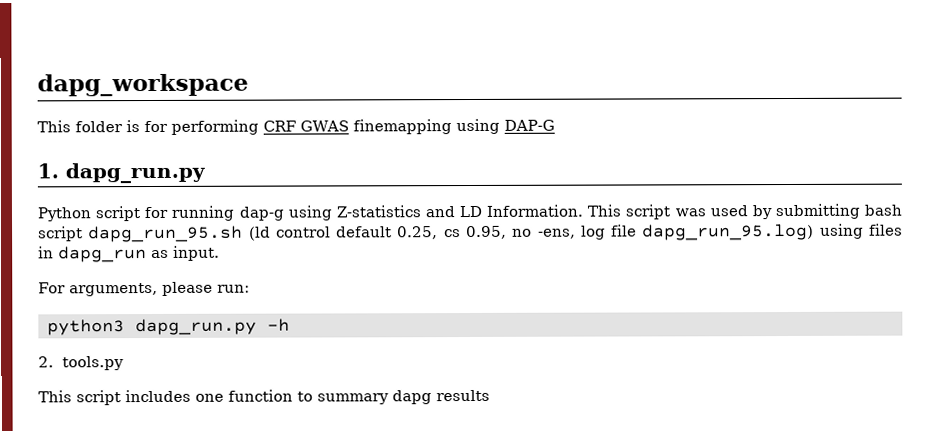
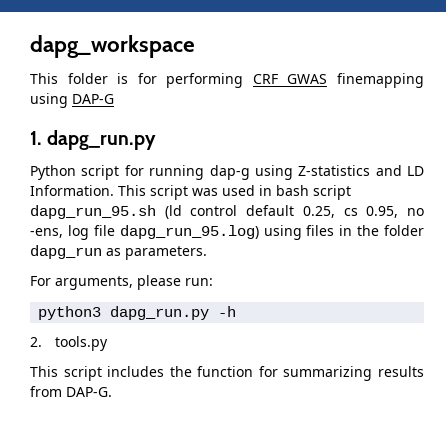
- This script was used by submitting bash script dapg_run_95.sh (ld control default 0.25, cs 0.95, no -ens, log file dapg_run_95.log) using files in dapg_run as input.
+ This script was used in bash script dapg_run_95.sh (ld control default 0.25, cs 0.95, no -ens, log file dapg_run_95.log) using files in the folder dapg_run as parameters.
- This script includes one function to summary dapg results
+ This script includes the function for summarizing results from DAP-G.

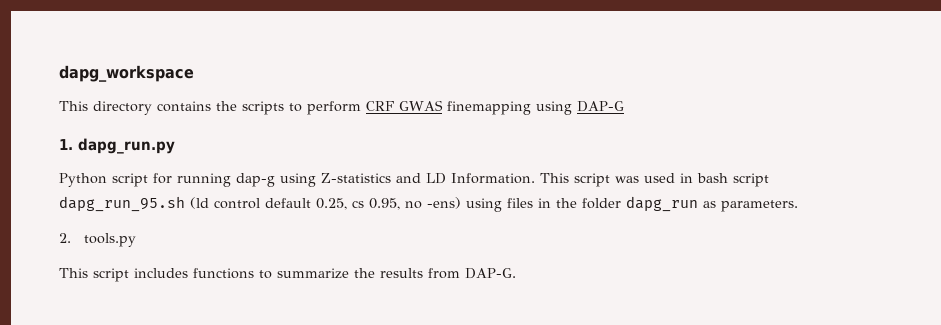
- This folder is for performing CRF GWAS finemapping using DAP-G
+ This directory contains the scripts to perform CRF GWAS finemapping using DAP-G
- This script was used in bash script dapg_run_95.sh (ld control default 0.25, cs 0.95, no -ens, log file dapg_run_95.log) using files in the folder dapg_run as parameters.
+ This script was used in bash script dapg_run_95.sh (ld control default 0.25, cs 0.95, no -ens) using files in the folder dapg_run as parameters.
- For arguments, please run:
- python3 dapg_run.py -h
- This script includes the function for summarizing results from DAP-G.
+ This script includes functions to summarize the results from DAP-G.

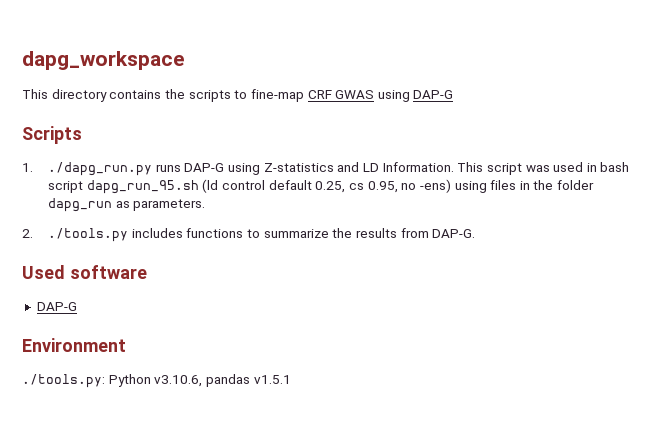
- This directory contains the scripts to perform CRF GWAS finemapping using DAP-G
+ This directory contains the scripts to fine-map CRF GWAS using DAP-G
- 1. dapg_run.py
- Python script for running dap-g using Z-statistics and LD Information.
+ Scripts
+ 1. ./dapg_run.py runs DAP-G using Z-statistics and LD Information.
- 2. tools.py
- This script includes functions to summarize the results from DAP-G.
+ 2. ./tools.py includes functions to summarize the results from DAP-G.
+ Used software
+ DAP-G
+ Environment
+ ./tools.py: Python v3.10.6, pandas v1.5.1

